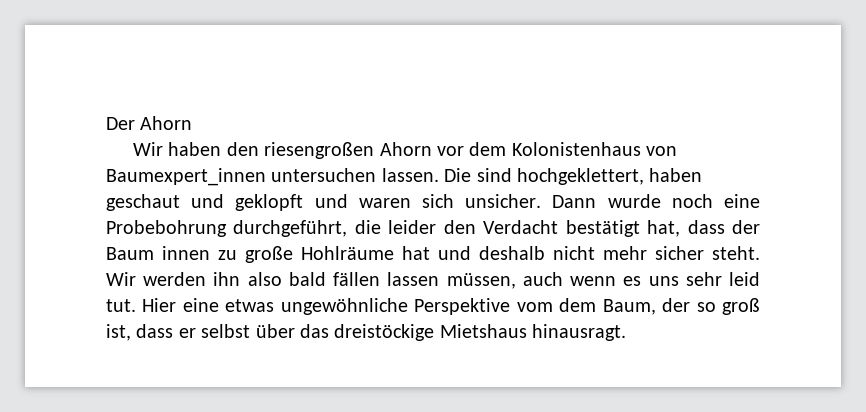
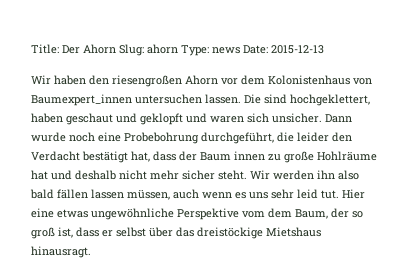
- Der Ahorn
+ Title: Der Ahorn Slug: ahorn Type: news Date: 2015-12-13

